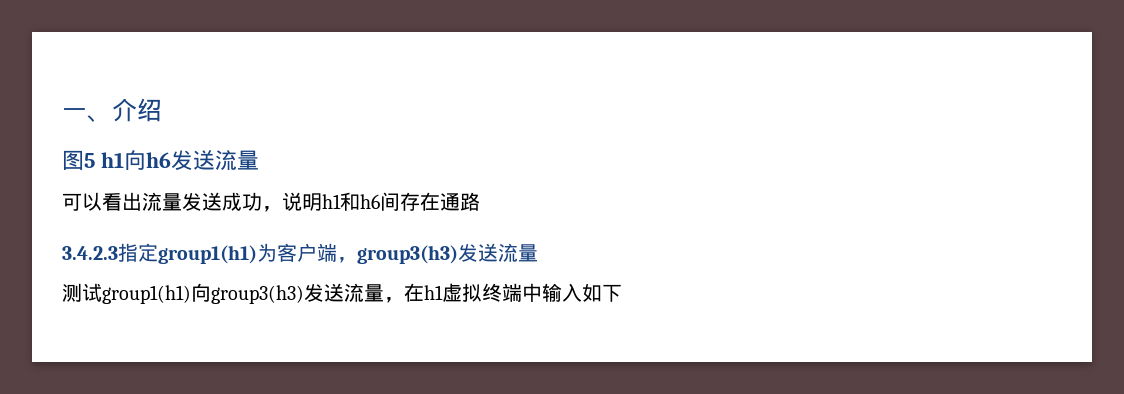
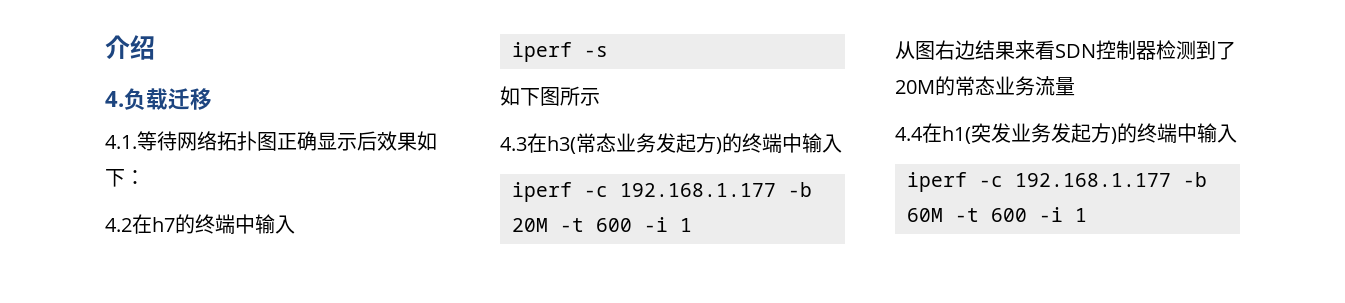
- 一、介绍
+ 介绍
- 图5 h1向h6发送流量
- 可以看出流量发送成功，说明h1和h6间存在通路
- 3.4.2.3指定group1(h1)为客户端，group3(h3)发送流量
- 测试group1(h1)向group3(h3)发送流量，在h1虚拟终端中输入如下
+ 4.负载迁移
+ 4.1.等待网络拓扑图正确显示后效果如下：
+ 4.2在h7的终端中输入
+ iperf -s
+ 如下图所示
+ 4.3在h3(常态业务发起方)的终端中输入
+ iperf -c 192.168.1.177 -b 20M -t 600 -i 1
+ 从图右边结果来看SDN控制器检测到了20M的常态业务流量
+ 4.4在h1(突发业务发起方)的终端中输入
+ iperf -c 192.168.1.177 -b 60M -t 600 -i 1

